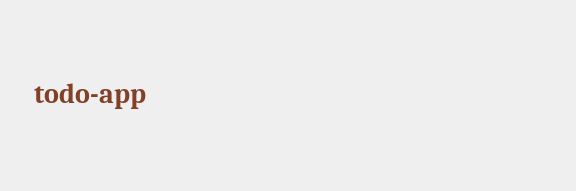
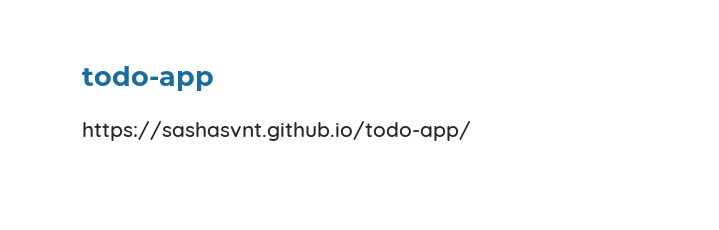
+ https://sashasvnt.github.io/todo-app/

